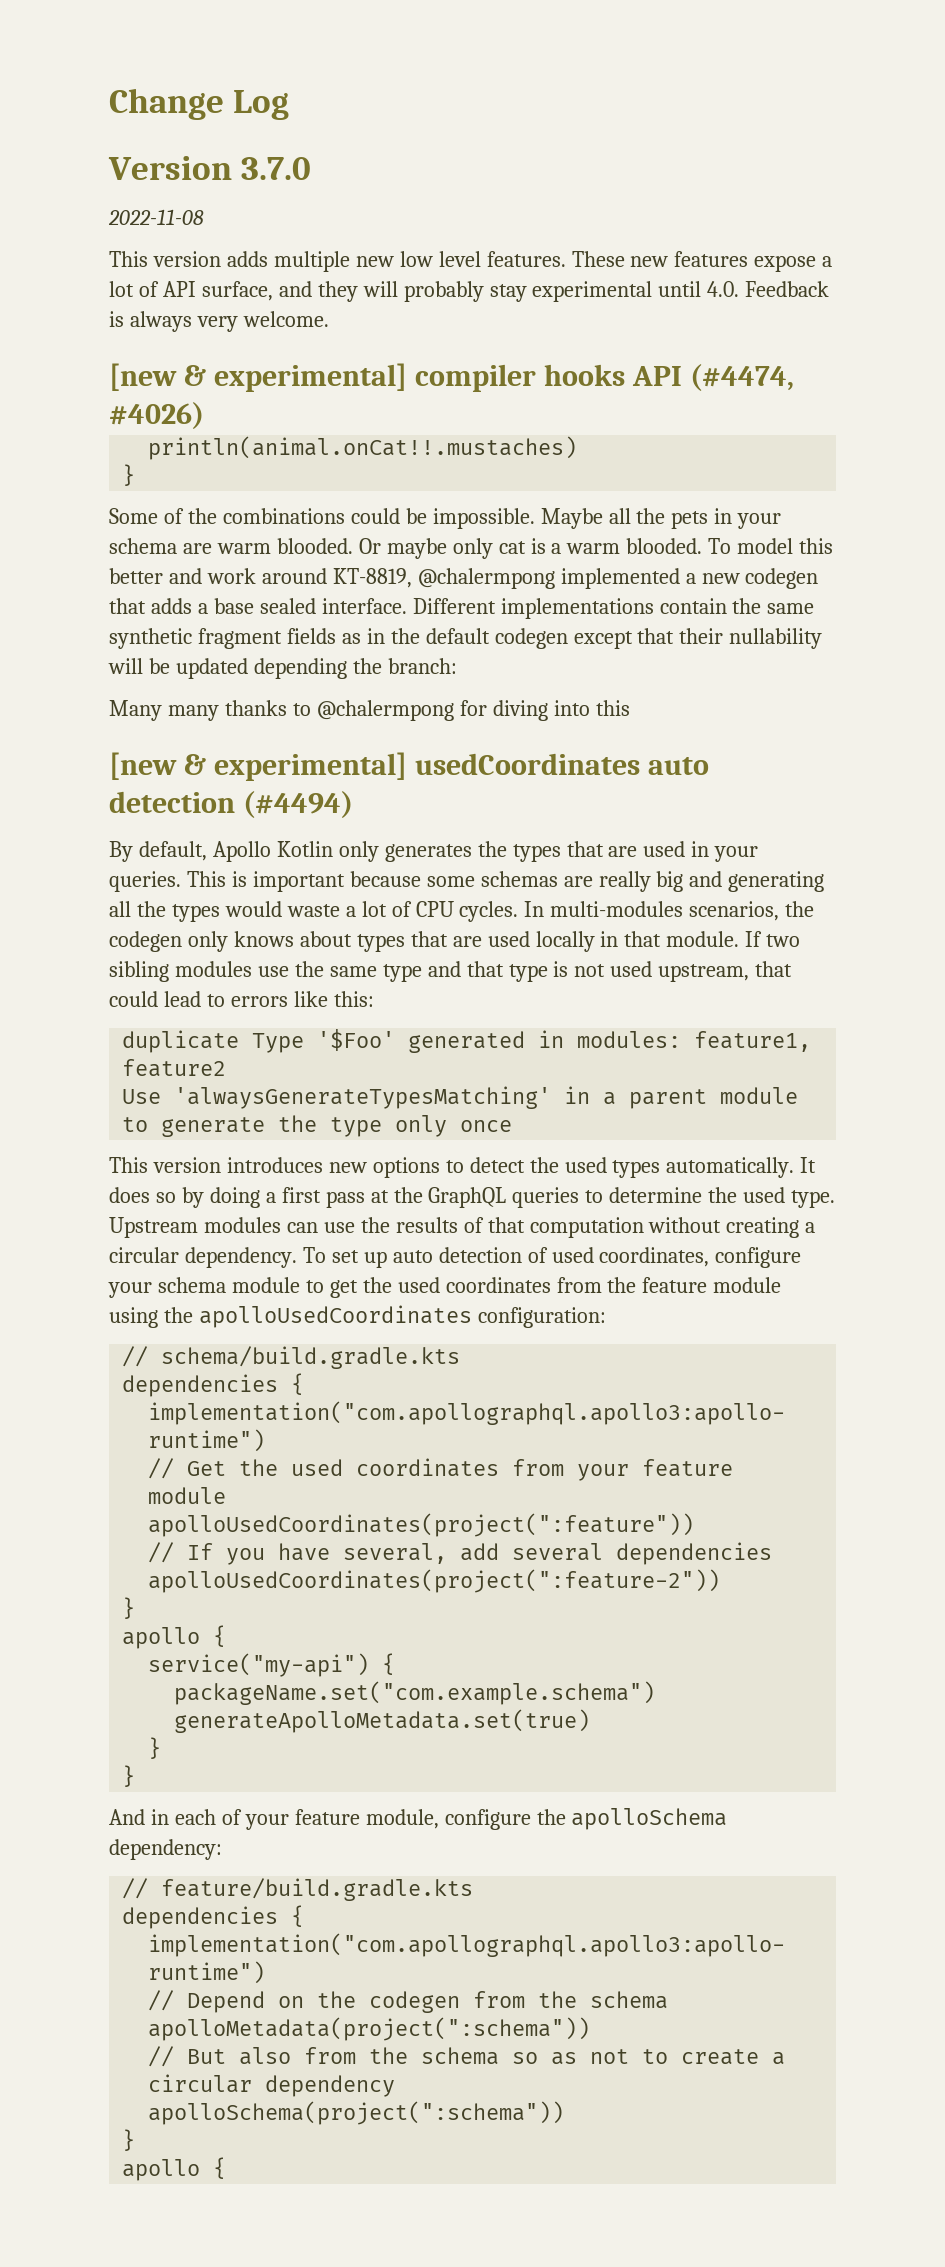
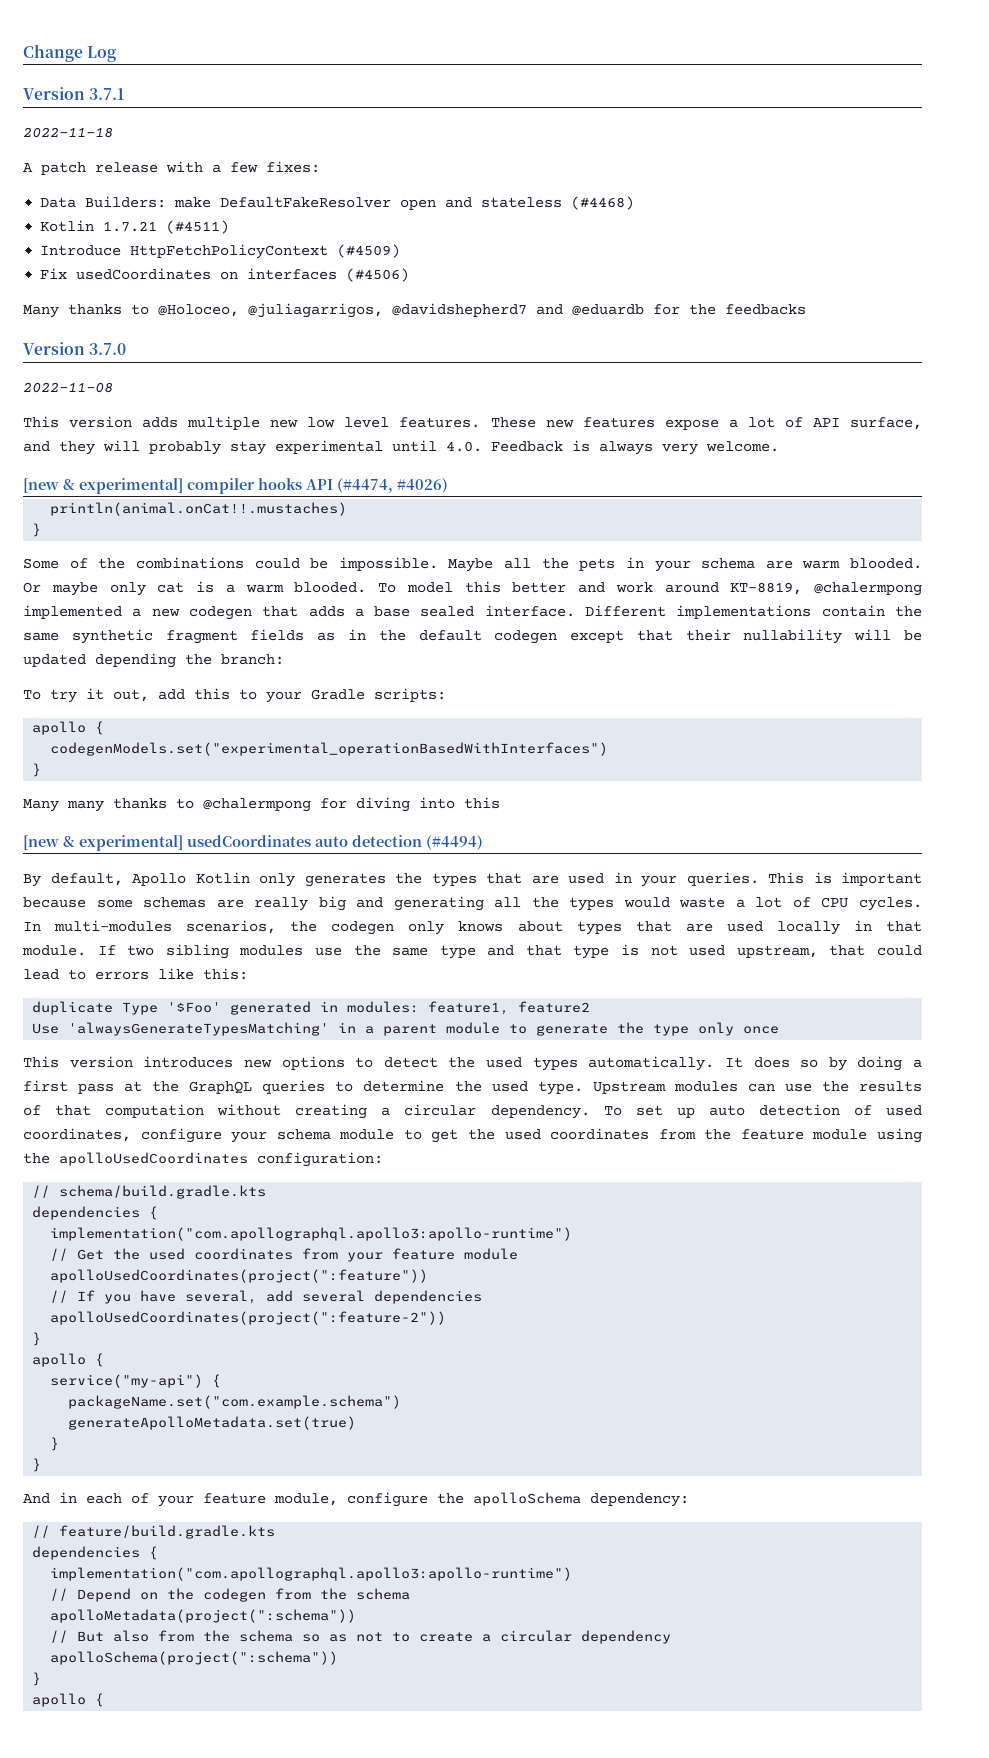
+ Version 3.7.1
+ 2022-11-18
+ A patch release with a few fixes:
+ Data Builders: make DefaultFakeResolver open and stateless (#4468)
+ Kotlin 1.7.21 (#4511)
+ Introduce HttpFetchPolicyContext (#4509)
+ Fix usedCoordinates on interfaces (#4506)
+ Many thanks to @Holoceo, @juliagarrigos, @davidshepherd7 and @eduardb for the feedbacks
+ To try it out, add this to your Gradle scripts:
+ apollo {
+ codegenModels.set("experimental_operationBasedWithInterfaces")
+ }

